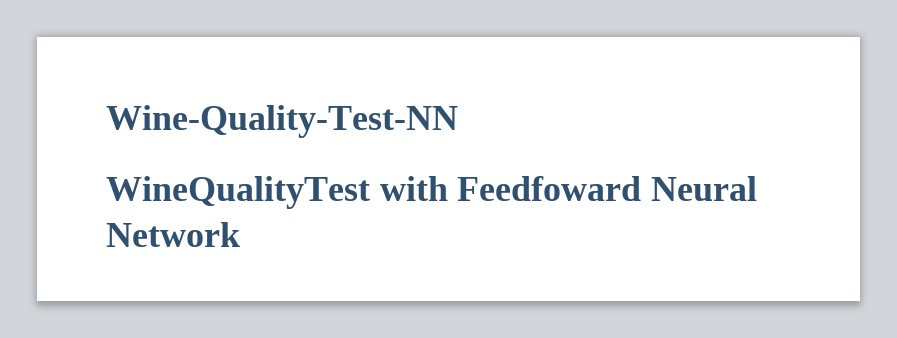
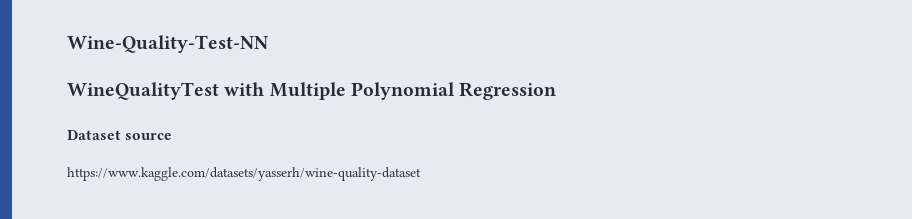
- WineQualityTest with Feedfoward Neural Network
+ WineQualityTest with Multiple Polynomial Regression
+ Dataset source
+ https://www.kaggle.com/datasets/yasserh/wine-quality-dataset

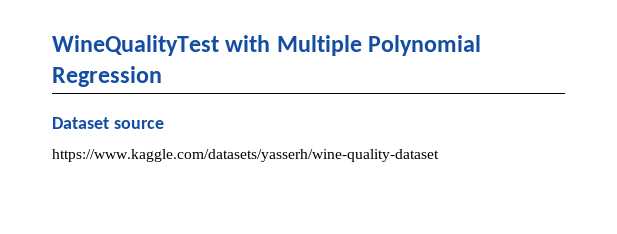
- Wine-Quality-Test-NN

